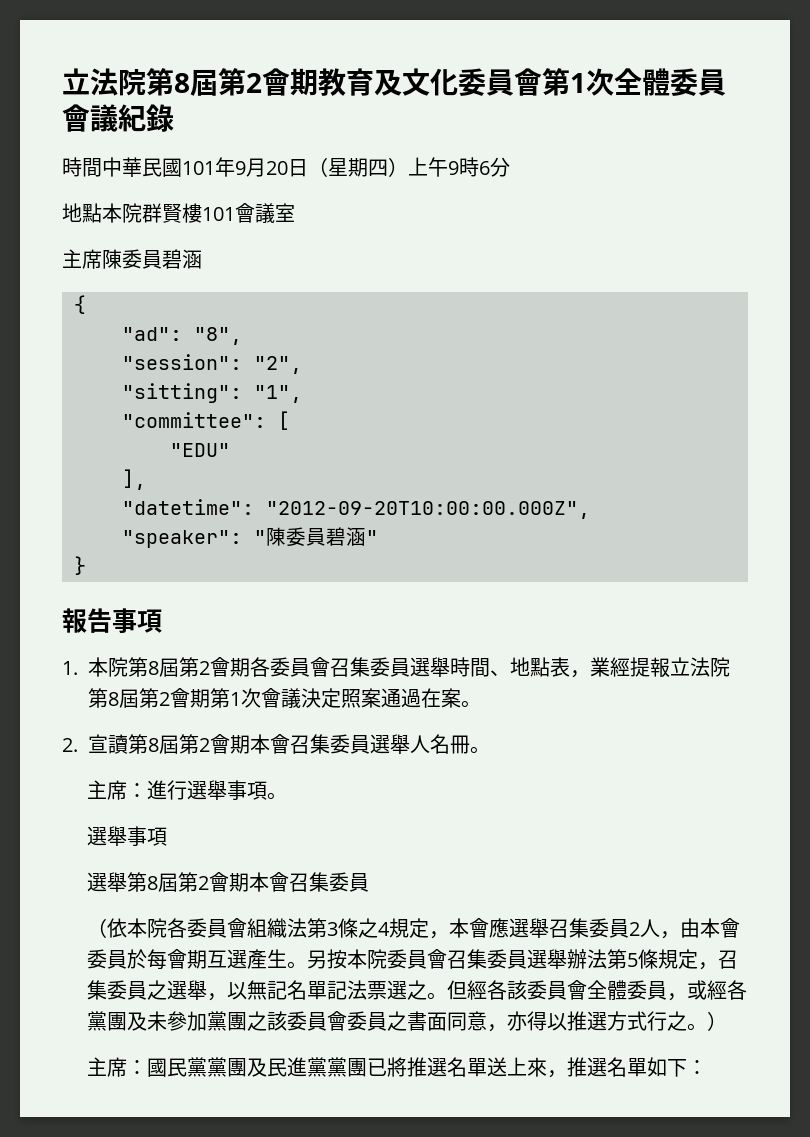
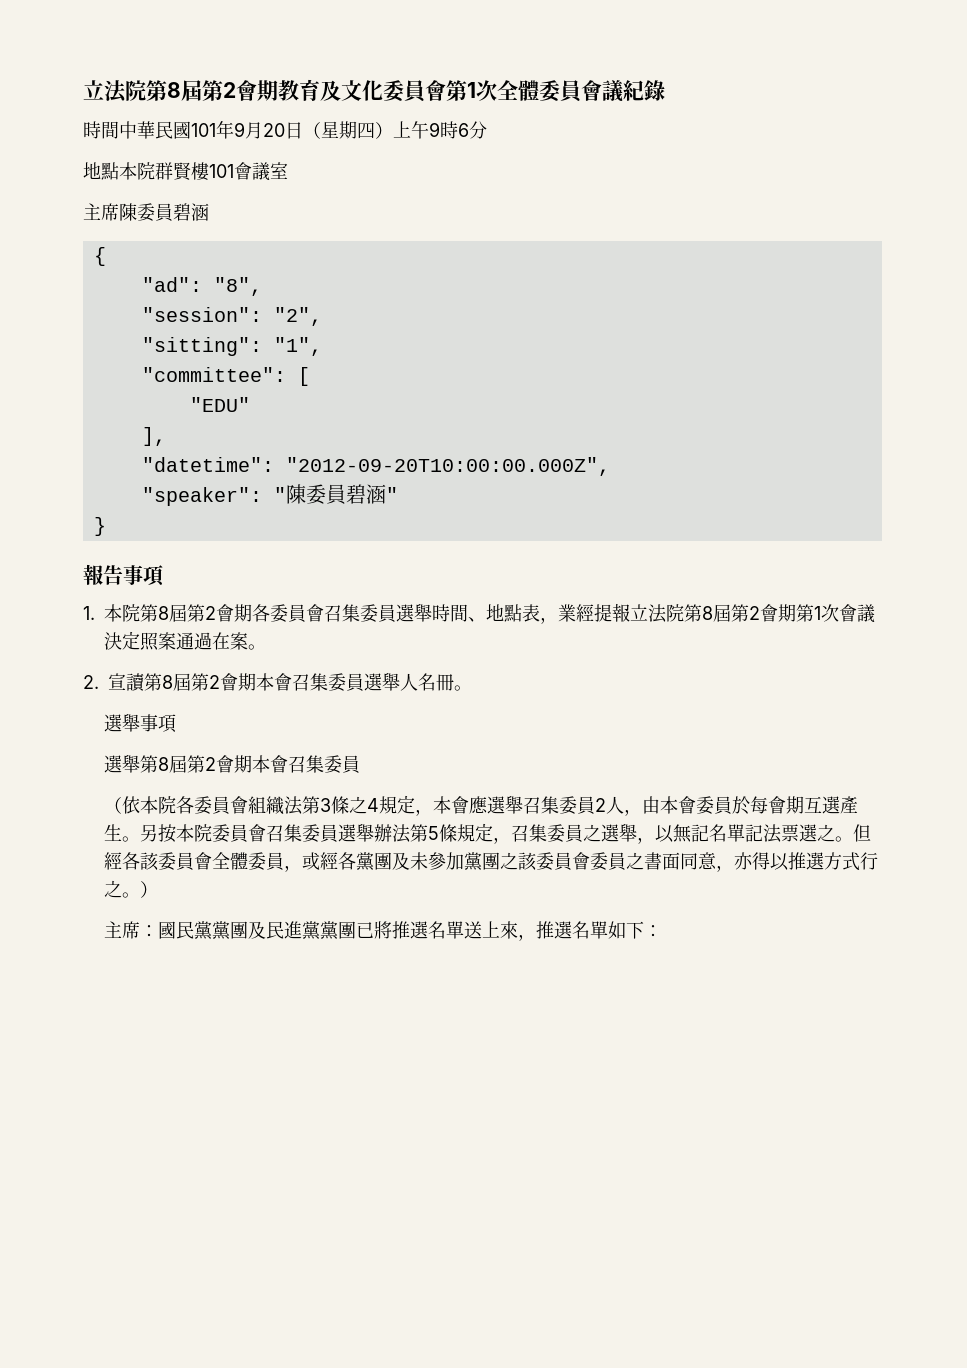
- 主席：進行選舉事項。

